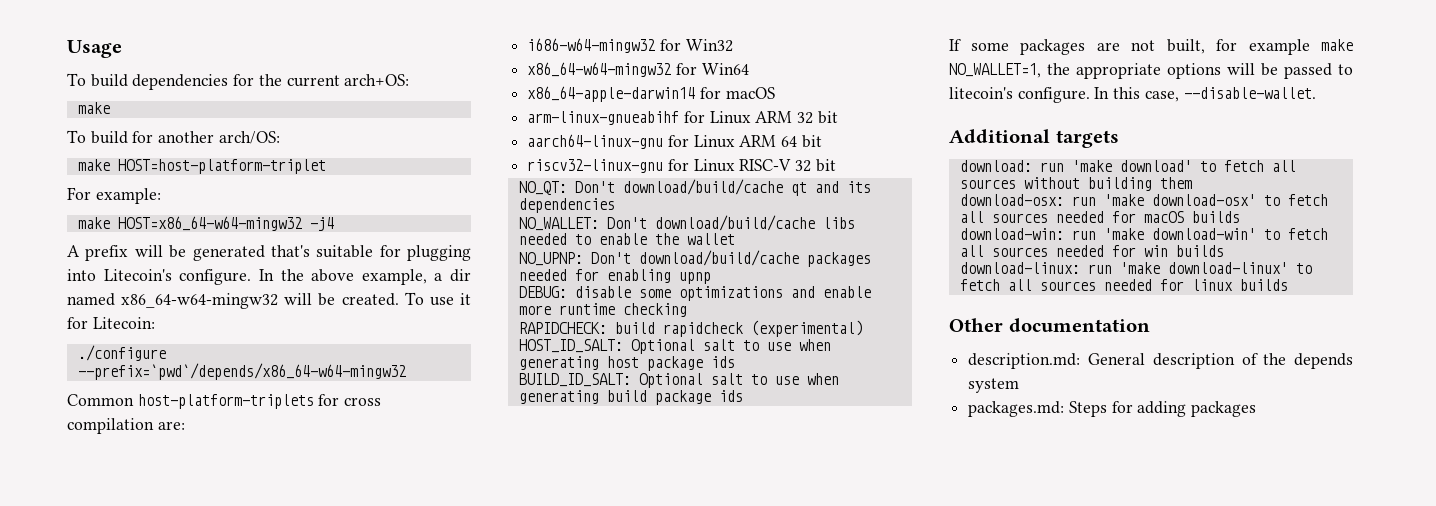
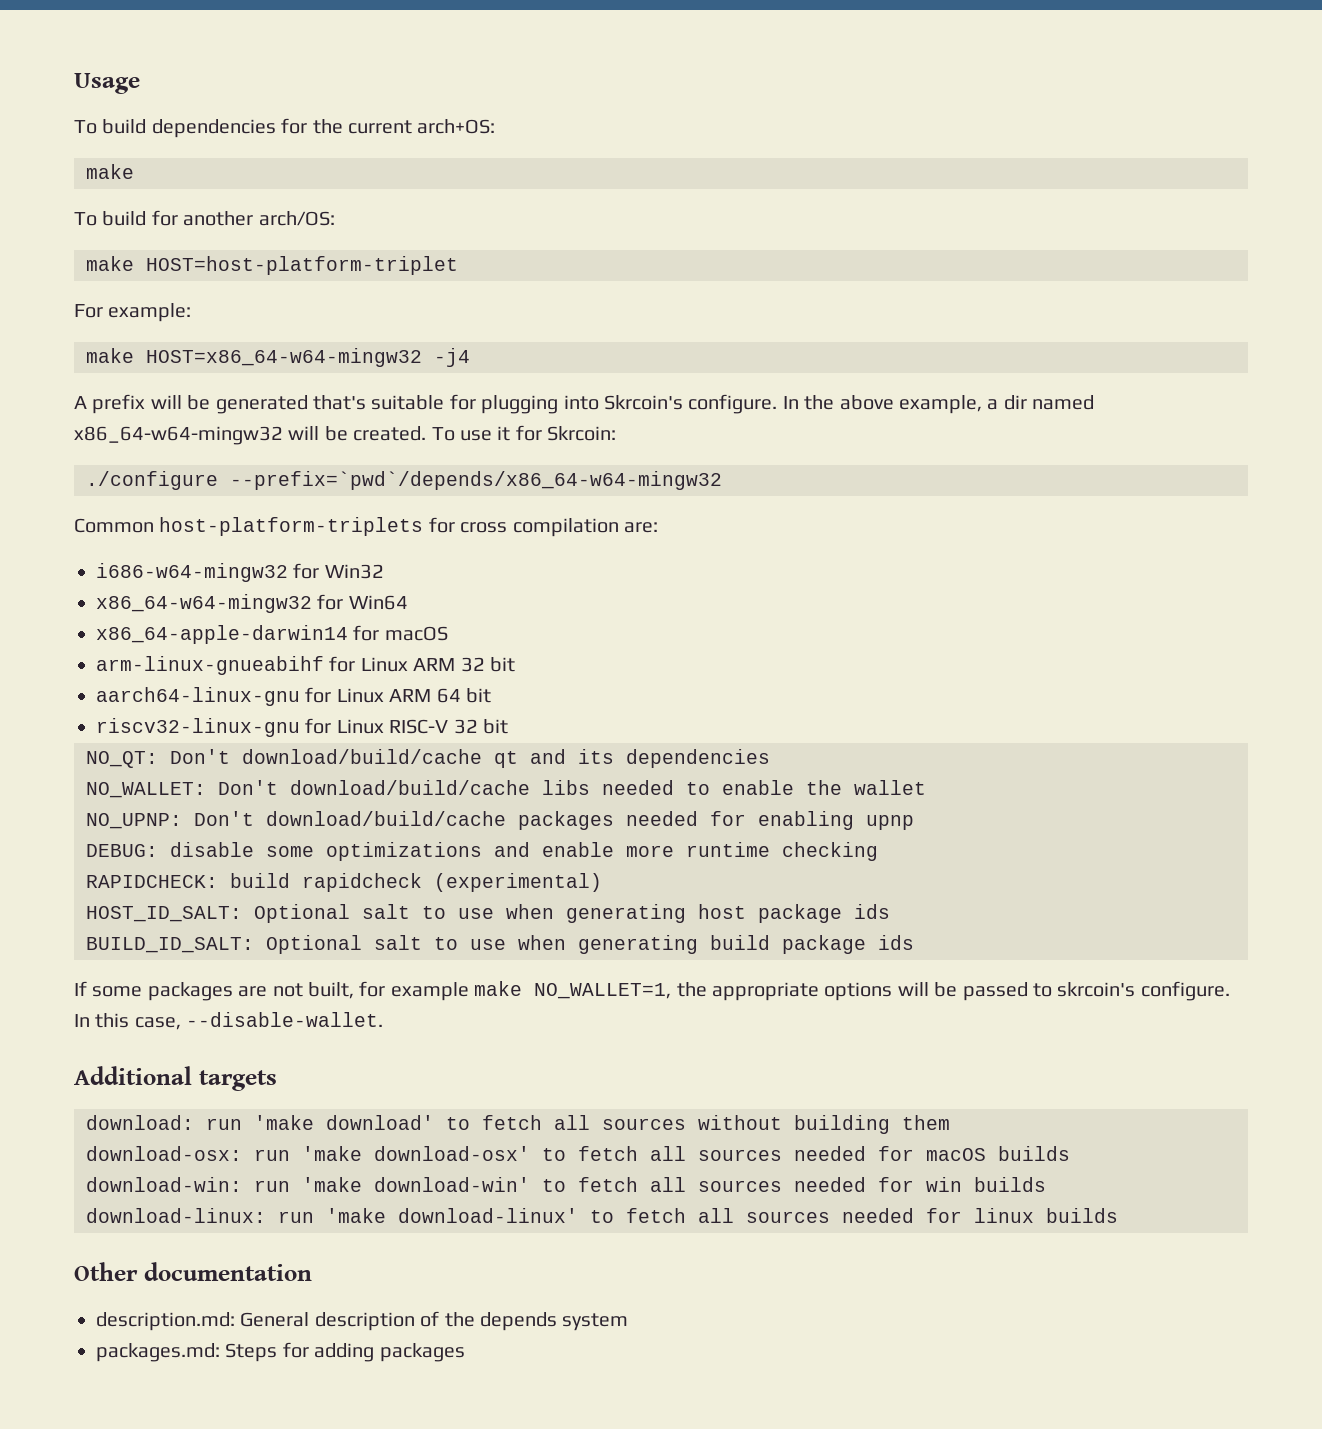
- A prefix will be generated that's suitable for plugging into Litecoin's configure.
+ A prefix will be generated that's suitable for plugging into Skrcoin's configure.
- To use it for Litecoin:
+ To use it for Skrcoin:
- If some packages are not built, for example make NO_WALLET=1, the appropriate options will be passed to litecoin's configure.
+ If some packages are not built, for example make NO_WALLET=1, the appropriate options will be passed to skrcoin's configure.

